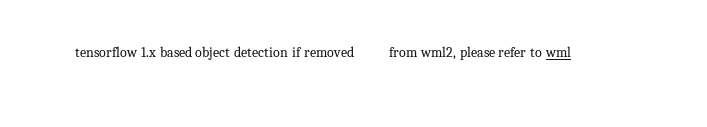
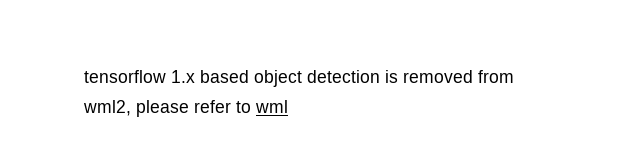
- tensorflow 1.x based object detection if removed from wml2, please refer to wml
+ tensorflow 1.x based object detection is removed from wml2, please refer to wml

